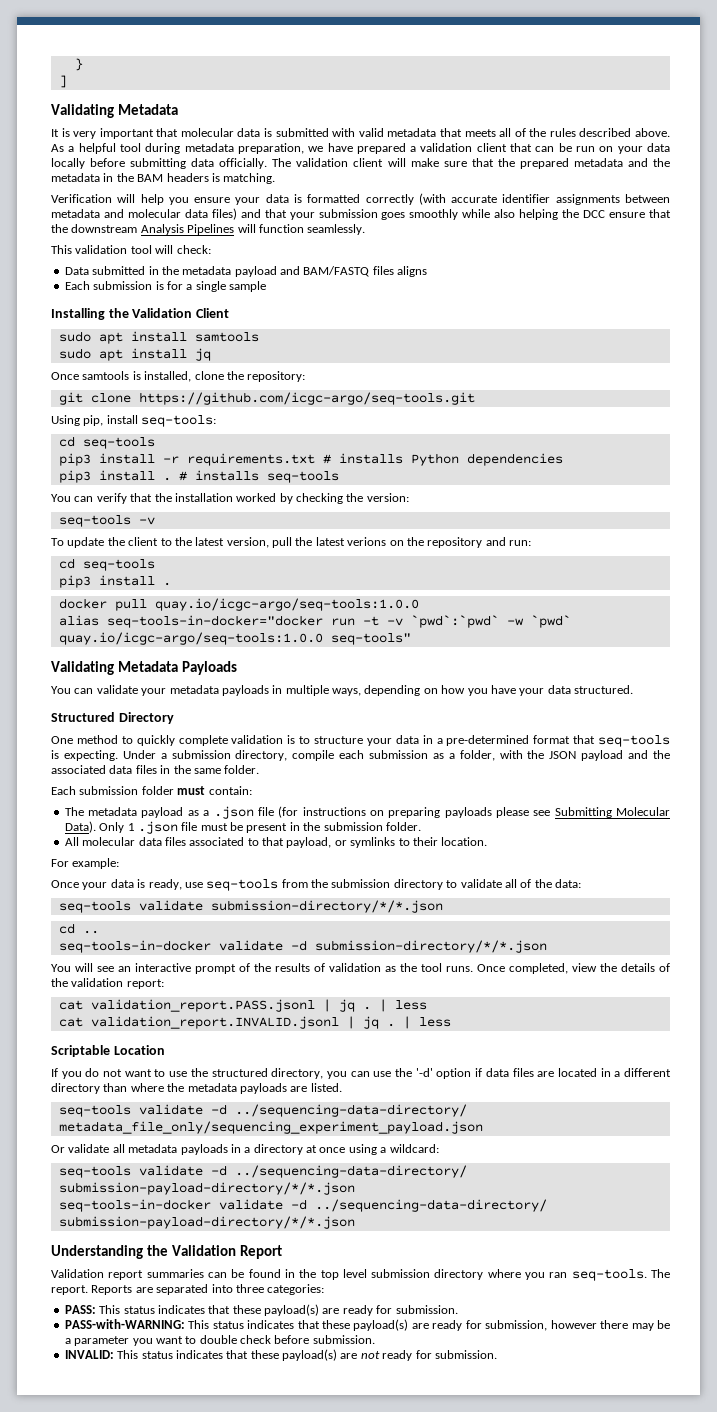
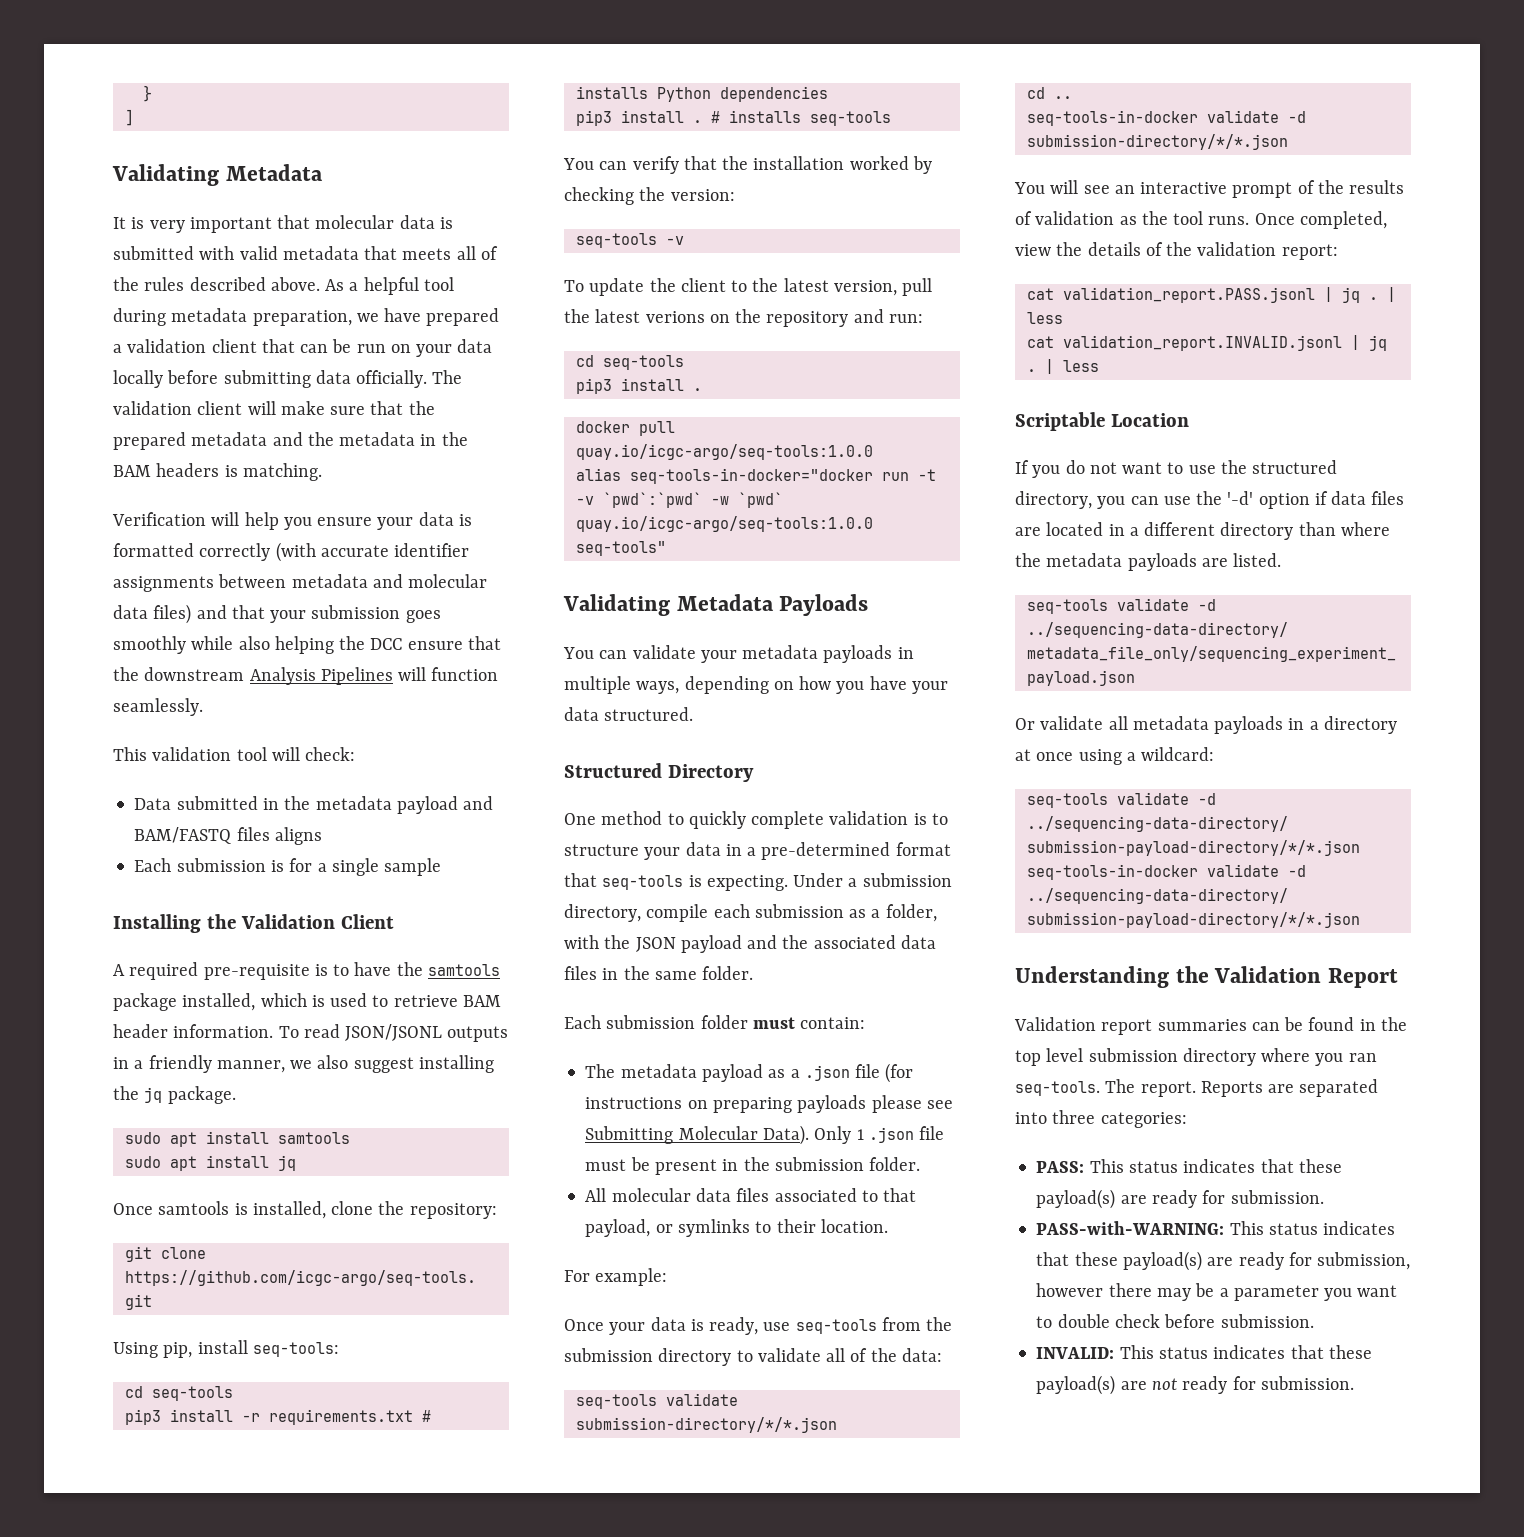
+ A required pre-requisite is to have the samtools package installed, which is used to retrieve BAM header information. To read JSON/JSONL outputs in a friendly manner, we also suggest installing the jq package.

